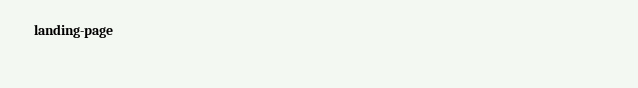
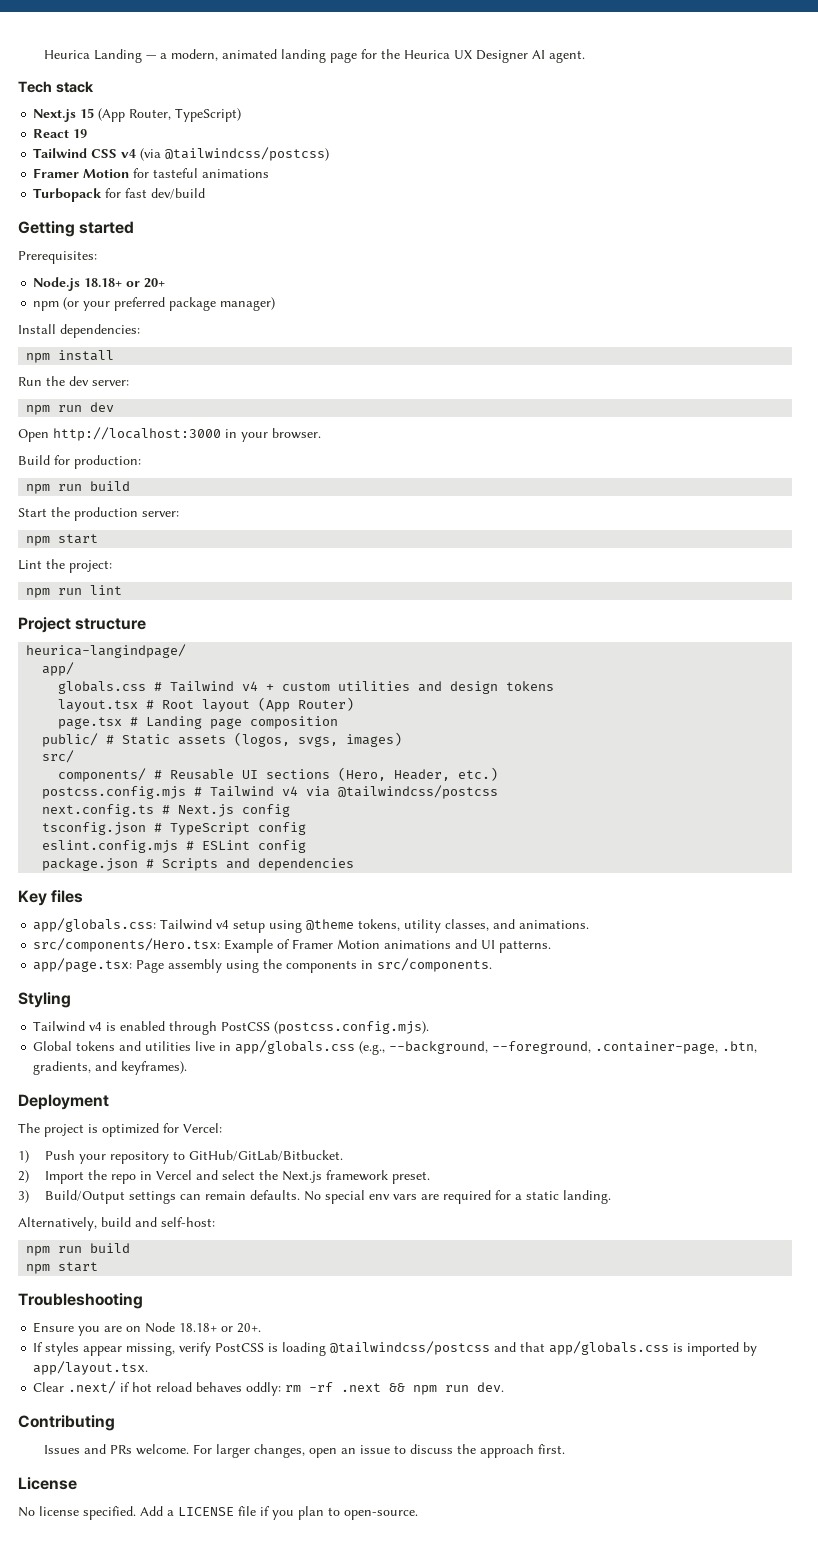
- landing-page
+ Heurica Landing — a modern, animated landing page for the Heurica UX Designer AI agent.
+ Tech stack
+ Next.js 15 (App Router, TypeScript)
+ React 19
+ Tailwind CSS v4 (via @tailwindcss/postcss)
+ Framer Motion for tasteful animations
+ Turbopack for fast dev/build
+ Getting started
+ Prerequisites:
+ Node.js 18.18+ or 20+
+ npm (or your preferred package manager)
+ Install dependencies:
+ npm install
+ Run the dev server:
+ npm run dev
+ Open http://localhost:3000 in your browser.
+ Build for production:
+ npm run build
+ Start the production server:
+ npm start
+ Lint the project:
+ npm run lint
+ Project structure
+ heurica-langindpage/
+ app/
+ globals.css # Tailwind v4 + custom utilities and design tokens
+ layout.tsx # Root layout (App Router)
+ page.tsx # Landing page composition
+ public/ # Static assets (logos, svgs, images)
+ src/
+ components/ # Reusable UI sections (Hero, Header, etc.)
+ postcss.config.mjs # Tailwind v4 via @tailwindcss/postcss
+ next.config.ts # Next.js config
+ tsconfig.json # TypeScript config
+ eslint.config.mjs # ESLint config
+ package.json # Scripts and dependencies
+ Key files
+ app/globals.css: Tailwind v4 setup using @theme tokens, utility classes, and animations.
+ src/components/Hero.tsx: Example of Framer Motion animations and UI patterns.
+ app/page.tsx: Page assembly using the components in src/components.
+ Styling
+ Tailwind v4 is enabled through PostCSS (postcss.config.mjs).
+ Global tokens and utilities live in app/globals.css (e.g., --background, --foreground, .container-page, .btn, gradients, and keyframes).
+ Deployment
+ The project is optimized for Vercel:
+ 1) Push your repository to GitHub/GitLab/Bitbucket.
+ 2) Import the repo in Vercel and select the Next.js framework preset.
+ 3) Build/Output settings can remain defaults. No special env vars are required for a static landing.
+ Alternatively, build and self-host:
+ npm run build
+ npm start
+ Troubleshooting
+ Ensure you are on Node 18.18+ or 20+.
+ If styles appear missing, verify PostCSS is loading @tailwindcss/postcss and that app/globals.css is imported by app/layout.tsx.
+ Clear .next/ if hot reload behaves oddly: rm -rf .next && npm run dev.
+ Contributing
+ Issues and PRs welcome. For larger changes, open an issue to discuss the approach first.
+ License
+ No license specified. Add a LICENSE file if you plan to open-source.

